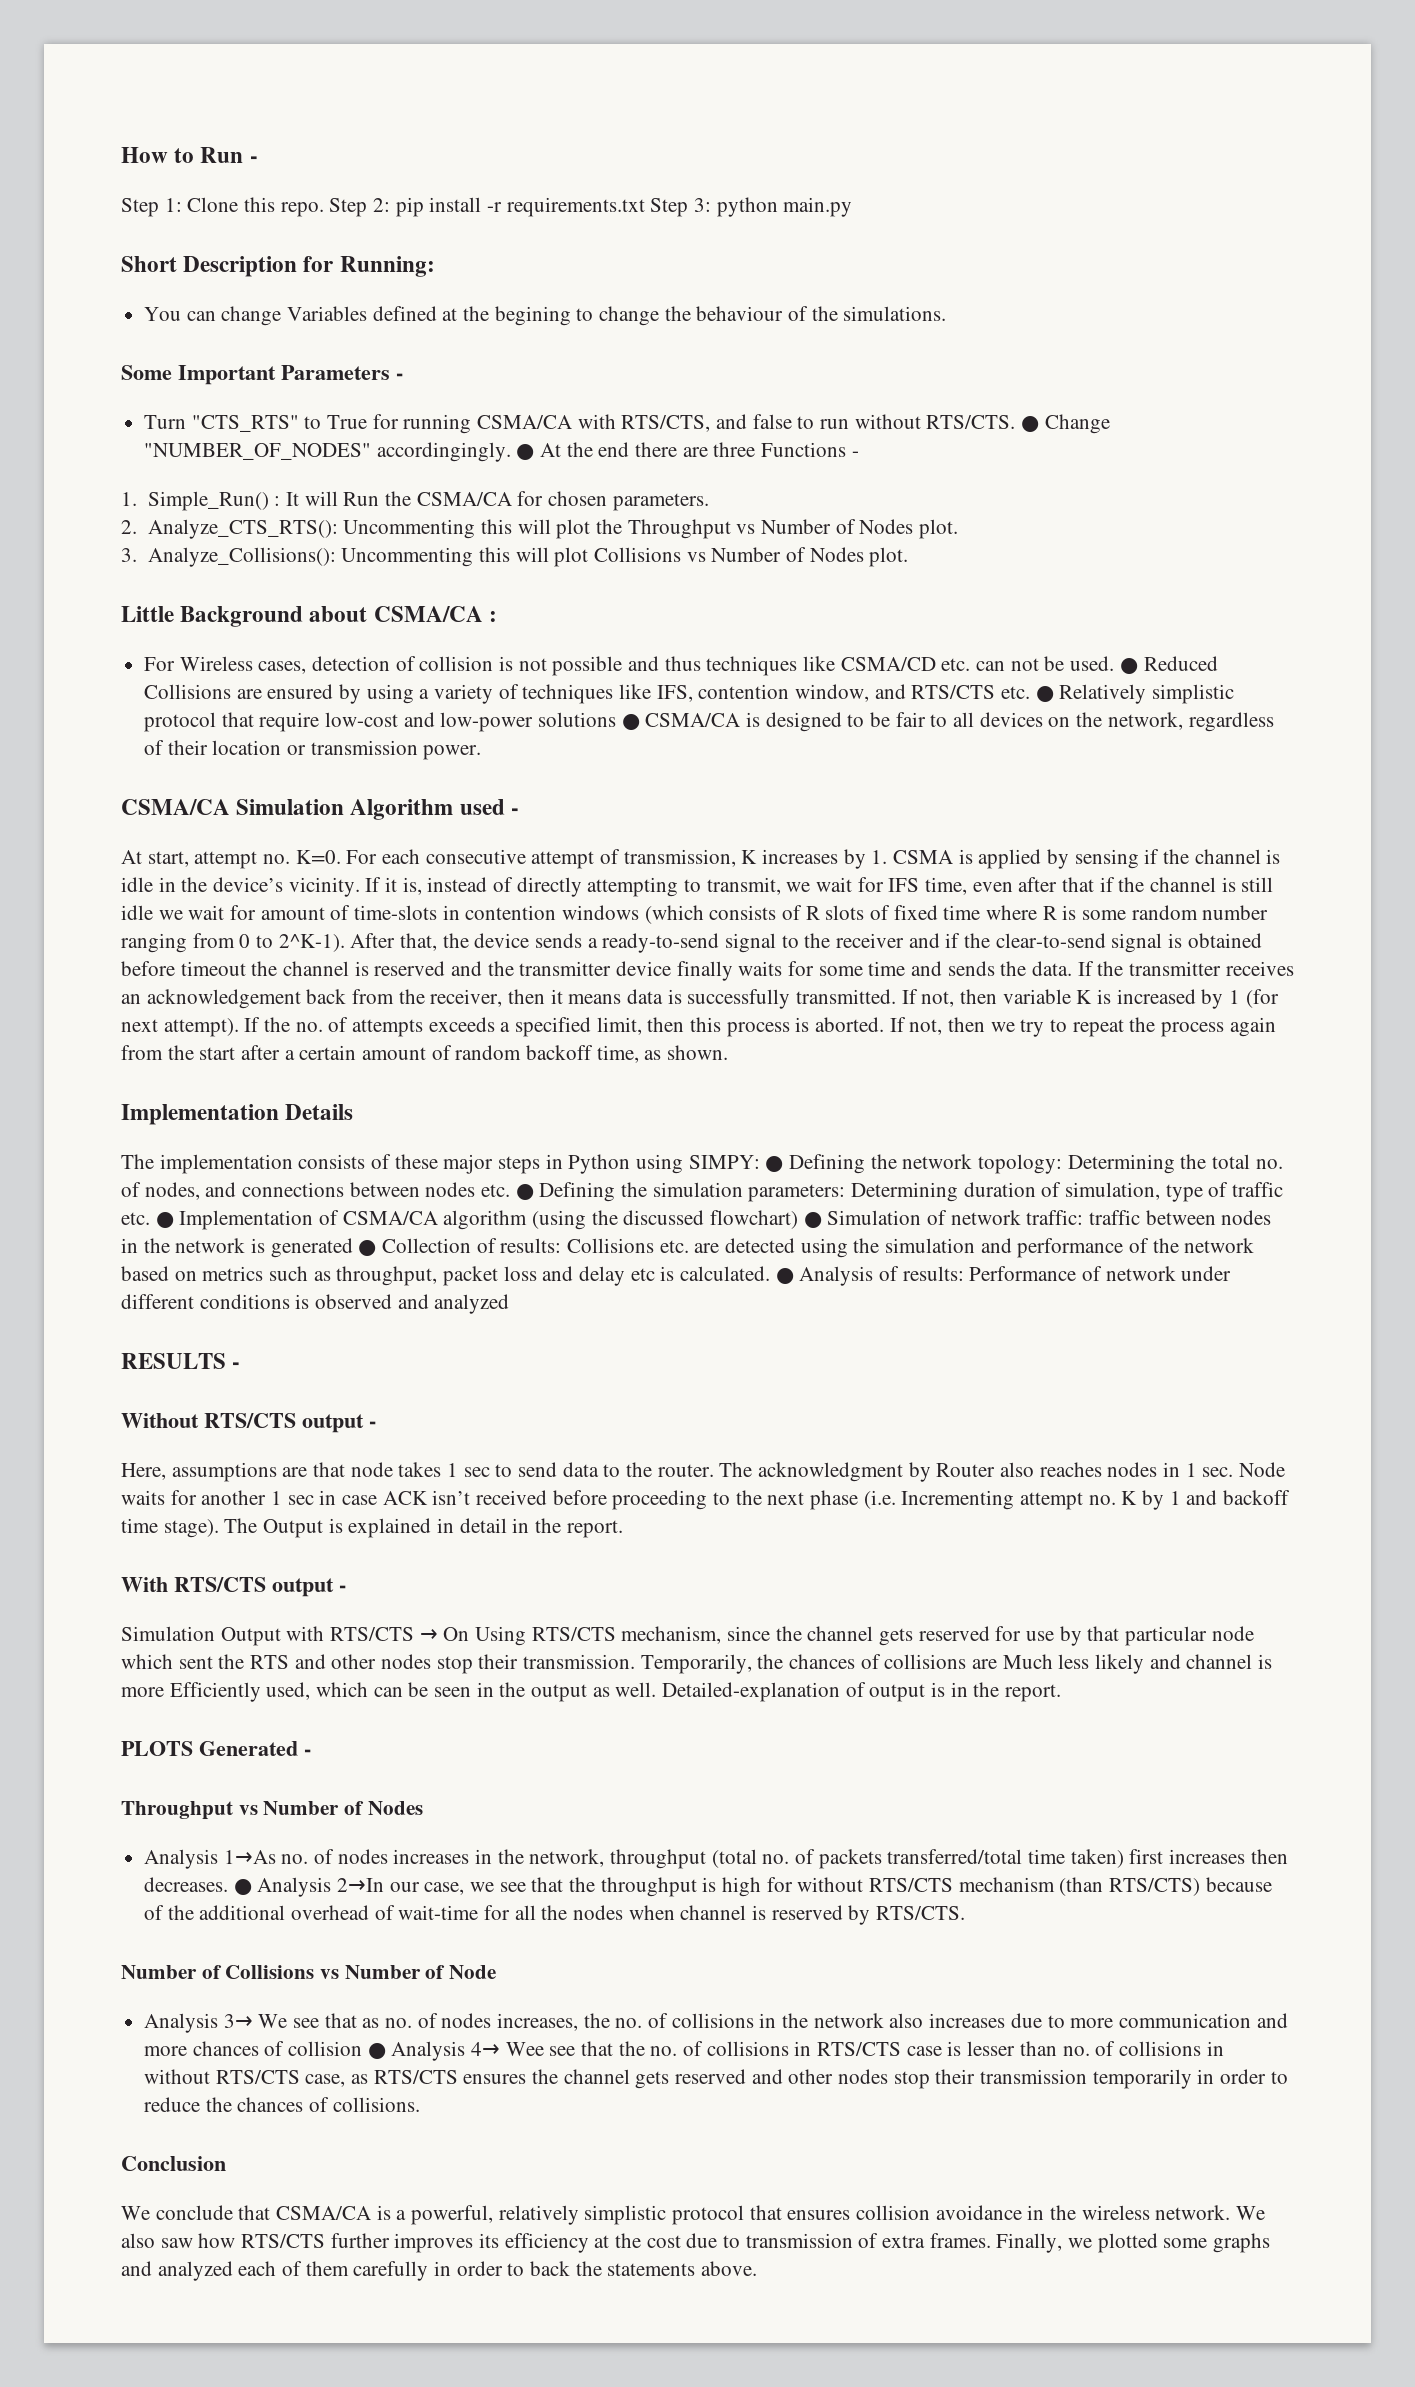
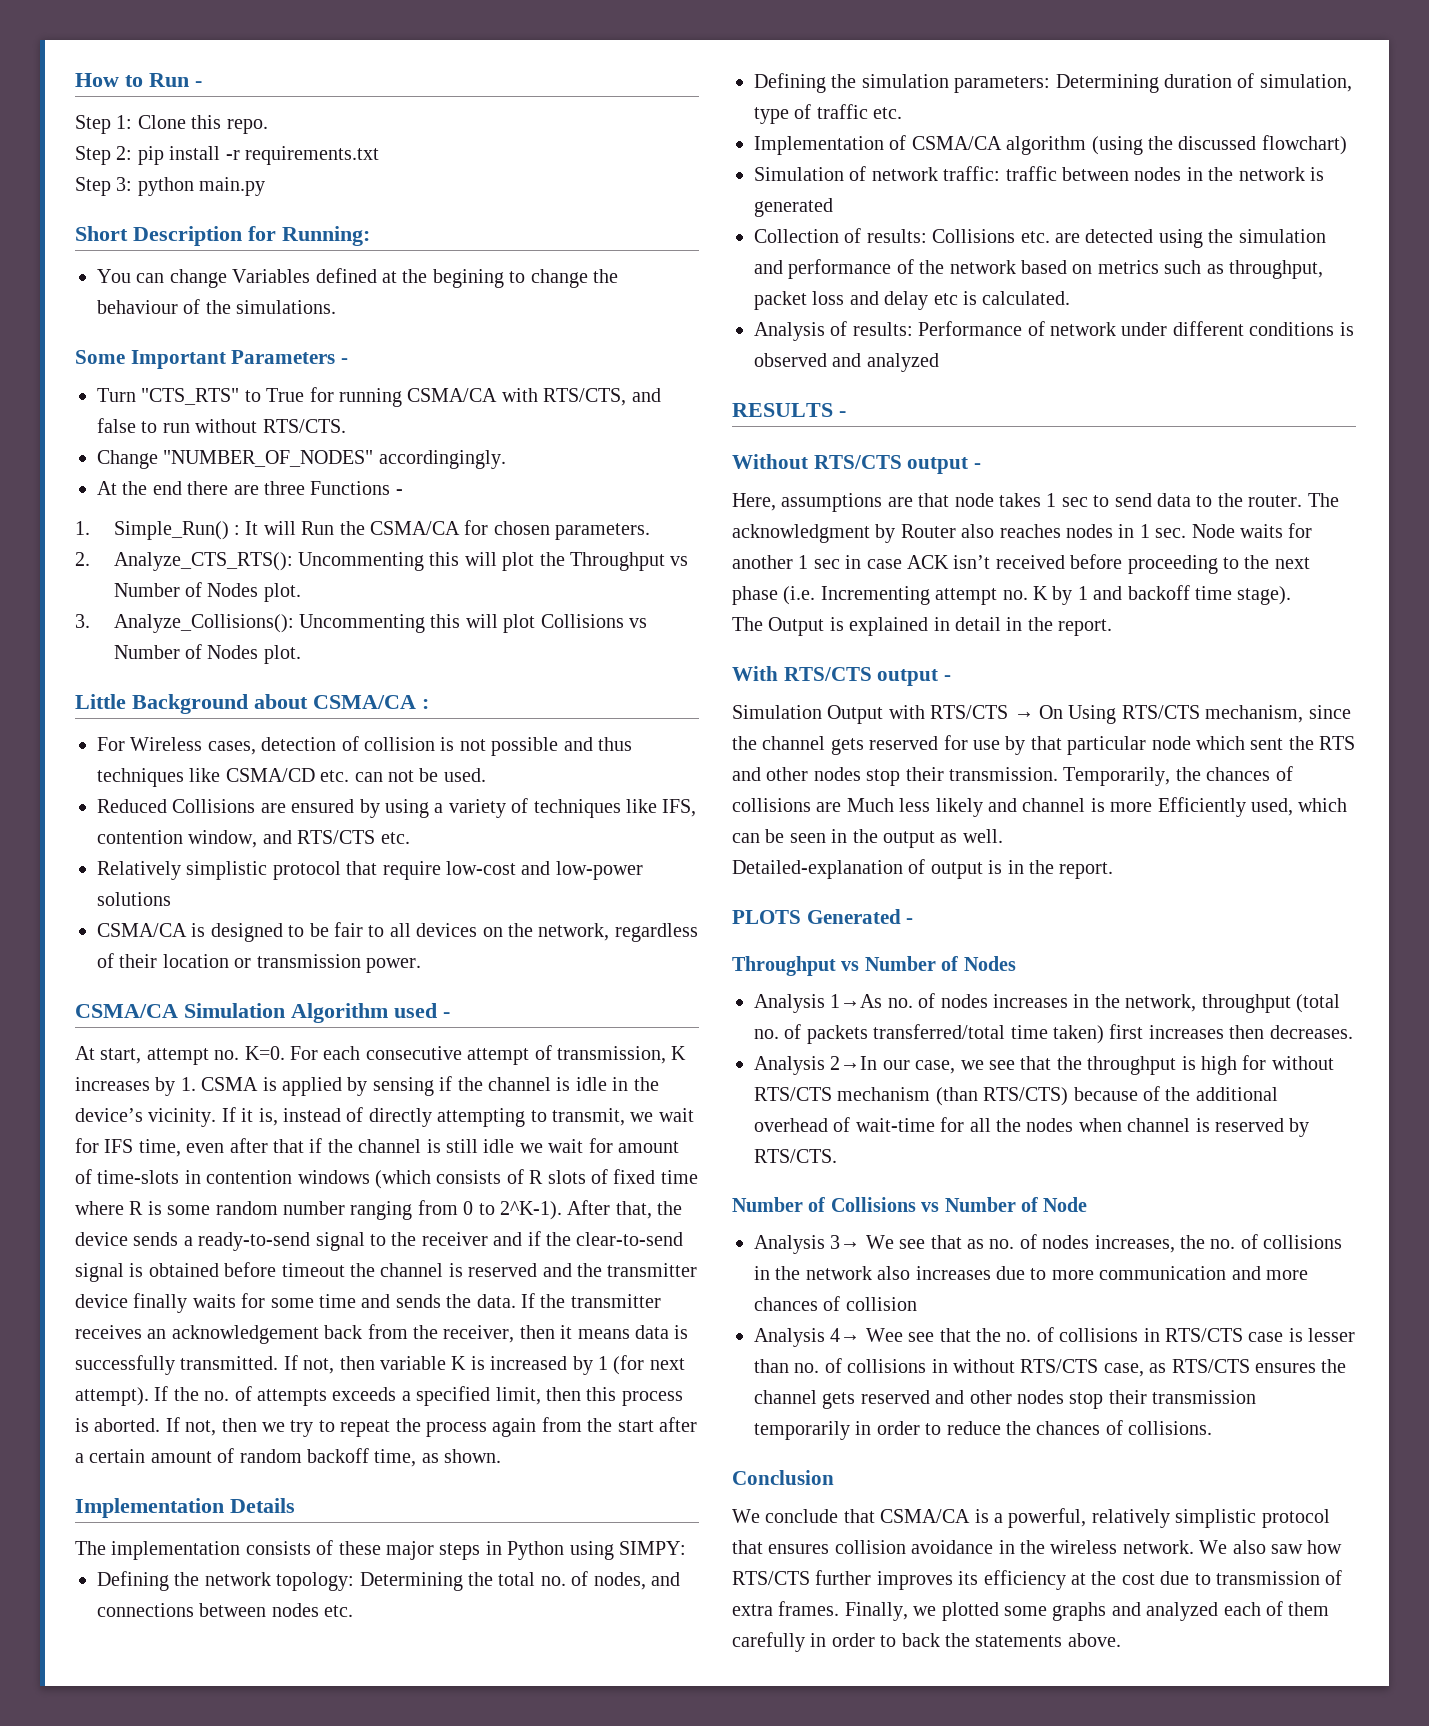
- Step 1: Clone this repo. Step 2: pip install -r requirements.txt Step 3: python main.py
+ Step 1: Clone this repo.
+ Step 2: pip install -r requirements.txt
+ Step 3: python main.py
- Turn "CTS_RTS" to True for running CSMA/CA with RTS/CTS, and false to run without RTS/CTS. ● Change "NUMBER_OF_NODES" accordingingly. ● At the end there are three Functions -
+ Turn "CTS_RTS" to True for running CSMA/CA with RTS/CTS, and false to run without RTS/CTS.
+ Change "NUMBER_OF_NODES" accordingingly.
+ At the end there are three Functions -
- For Wireless cases, detection of collision is not possible and thus techniques like CSMA/CD etc. can not be used. ● Reduced Collisions are ensured by using a variety of techniques like IFS, contention window, and RTS/CTS etc. ● Relatively simplistic protocol that require low-cost and low-power solutions ● CSMA/CA is designed to be fair to all devices on the network, regardless of their location or transmission power.
+ For Wireless cases, detection of collision is not possible and thus techniques like CSMA/CD etc. can not be used.
+ Reduced Collisions are ensured by using a variety of techniques like IFS, contention window, and RTS/CTS etc.
+ Relatively simplistic protocol that require low-cost and low-power solutions
+ CSMA/CA is designed to be fair to all devices on the network, regardless of their location or transmission power.
- The implementation consists of these major steps in Python using SIMPY: ● Defining the network topology:
+ The implementation consists of these major steps in Python using SIMPY:
+ Defining the network topology:
- Determining the total no. of nodes, and connections between nodes etc. ● Defining the simulation parameters:
+ Determining the total no. of nodes, and connections between nodes etc.
+ Defining the simulation parameters:
- Determining duration of simulation, type of traffic etc. ● Implementation of CSMA/CA algorithm (using the discussed flowchart) ● Simulation of network traffic:
+ Determining duration of simulation, type of traffic etc.
+ Implementation of CSMA/CA algorithm (using the discussed flowchart)
+ Simulation of network traffic:
- traffic between nodes in the network is generated ● Collection of results:
+ traffic between nodes in the network is generated
+ Collection of results:
- Collisions etc. are detected using the simulation and performance of the network based on metrics such as throughput, packet loss and delay etc is calculated. ● Analysis of results:
+ Collisions etc. are detected using the simulation and performance of the network based on metrics such as throughput, packet loss and delay etc is calculated.
+ Analysis of results:
- The acknowledgment by Router also reaches nodes in 1 sec. Node waits for another 1 sec in case ACK isn’t received before proceeding to the next phase (i.e. Incrementing attempt no. K by 1 and backoff time stage). The Output is explained in detail in the report.
+ The acknowledgment by Router also reaches nodes in 1 sec. Node waits for another 1 sec in case ACK isn’t received before proceeding to the next phase (i.e. Incrementing attempt no. K by 1 and backoff time stage).
+ The Output is explained in detail in the report.
- Temporarily, the chances of collisions are Much less likely and channel is more Efficiently used, which can be seen in the output as well. Detailed-explanation of output is in the report.
+ Temporarily, the chances of collisions are Much less likely and channel is more Efficiently used, which can be seen in the output as well.
+ Detailed-explanation of output is in the report.
- Analysis 1→As no. of nodes increases in the network, throughput (total no. of packets transferred/total time taken) first increases then decreases. ● Analysis 2→In our case, we see that the throughput is high for without RTS/CTS mechanism (than RTS/CTS) because of the additional overhead of wait-time for all the nodes when channel is reserved by RTS/CTS.
+ Analysis 1→As no. of nodes increases in the network, throughput (total no. of packets transferred/total time taken) first increases then decreases.
+ Analysis 2→In our case, we see that the throughput is high for without RTS/CTS mechanism (than RTS/CTS) because of the additional overhead of wait-time for all the nodes when channel is reserved by RTS/CTS.
- Analysis 3→ We see that as no. of nodes increases, the no. of collisions in the network also increases due to more communication and more chances of collision ● Analysis 4→ Wee see that the no. of collisions in RTS/CTS case is lesser than no. of collisions in without RTS/CTS case, as RTS/CTS ensures the channel gets reserved and other nodes stop their transmission temporarily in order to reduce the chances of collisions.
+ Analysis 3→ We see that as no. of nodes increases, the no. of collisions in the network also increases due to more communication and more chances of collision
+ Analysis 4→ Wee see that the no. of collisions in RTS/CTS case is lesser than no. of collisions in without RTS/CTS case, as RTS/CTS ensures the channel gets reserved and other nodes stop their transmission temporarily in order to reduce the chances of collisions.

